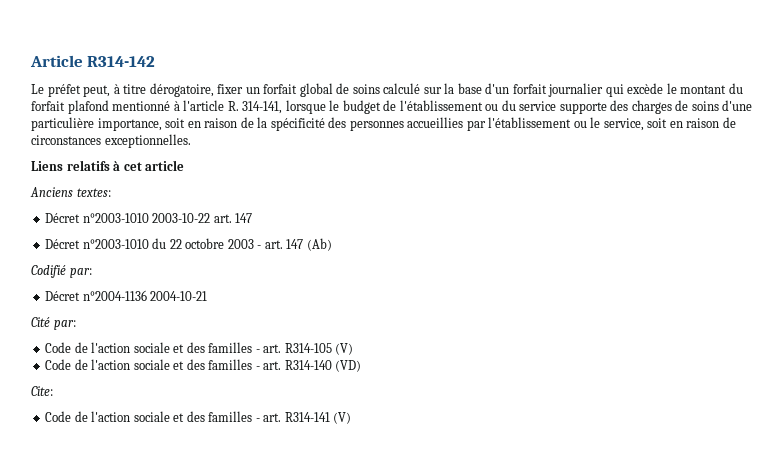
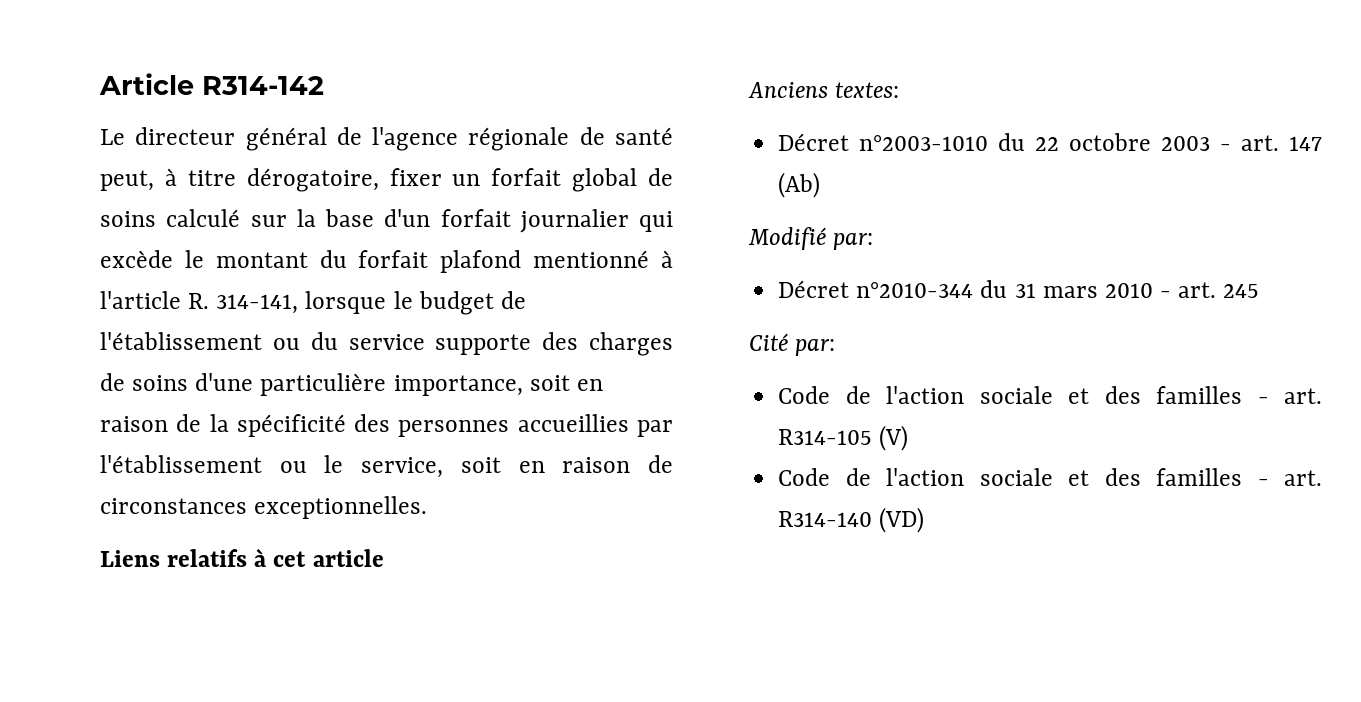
- Le préfet peut, à titre dérogatoire, fixer un forfait global de soins calculé sur la base d'un forfait journalier qui excède le montant du forfait plafond mentionné à l'article R. 314-141, lorsque le budget de l'établissement ou du service supporte des charges de soins d'une particulière importance, soit en raison de la spécificité des personnes accueillies par l'établissement ou le service, soit en raison de circonstances exceptionnelles.
+ Le directeur général de l'agence régionale de santé peut, à titre dérogatoire, fixer un forfait global de soins calculé sur la base d'un forfait journalier qui excède le montant du forfait plafond mentionné à l'article R. 314-141, lorsque le budget de l'établissement ou du service supporte des charges de soins d'une particulière importance, soit en raison de la spécificité des personnes accueillies par l'établissement ou le service, soit en raison de circonstances exceptionnelles.
- Décret n°2003-1010 2003-10-22 art. 147
- Codifié par:
+ Modifié par:
- Décret n°2004-1136 2004-10-21
+ Décret n°2010-344 du 31 mars 2010 - art. 245
- Cite:
- Code de l'action sociale et des familles - art. R314-141 (V)

